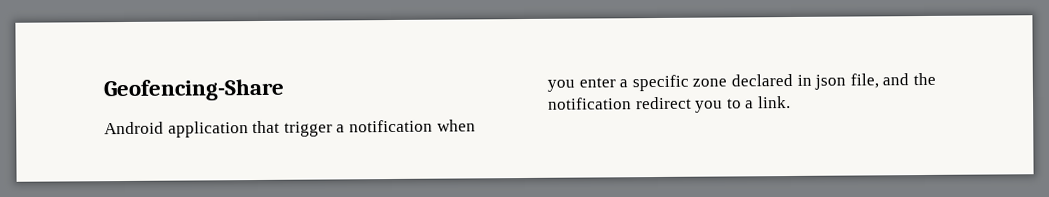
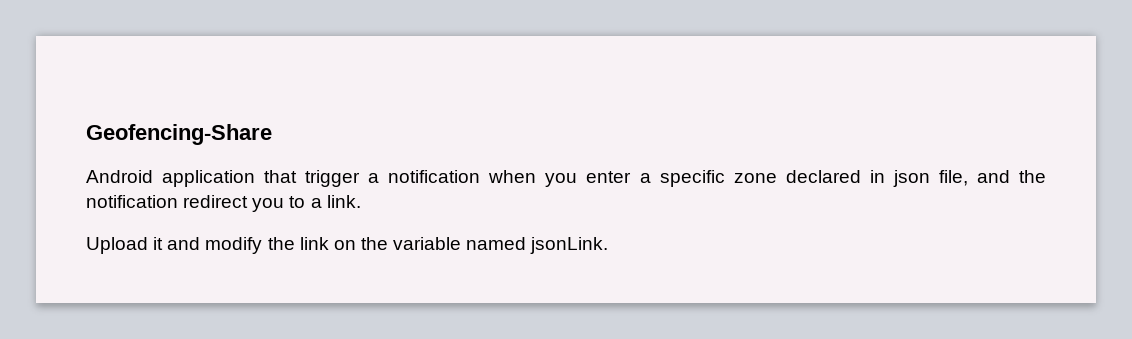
+ Upload it and modify the link on the variable named jsonLink.

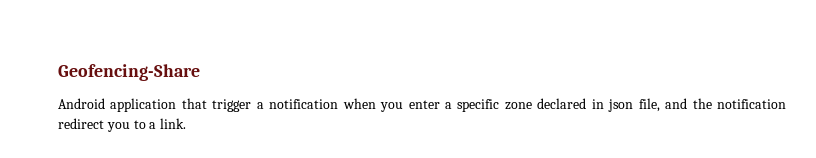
- Upload it and modify the link on the variable named jsonLink.

